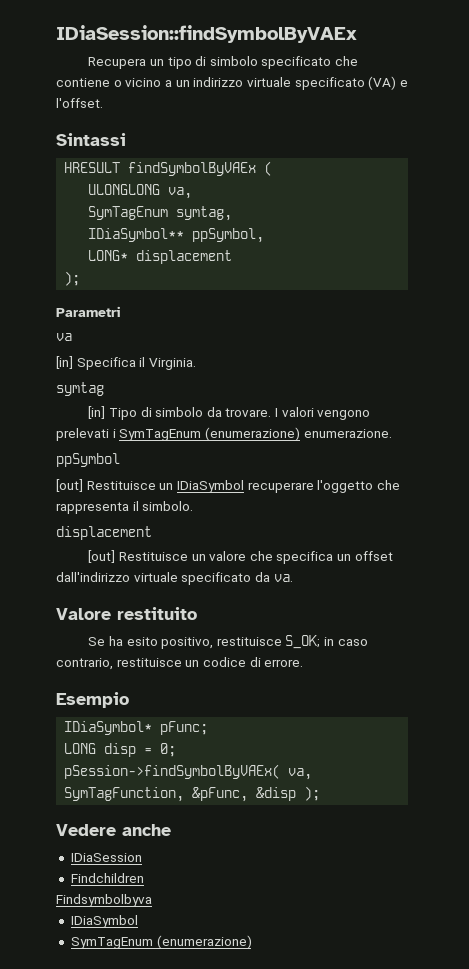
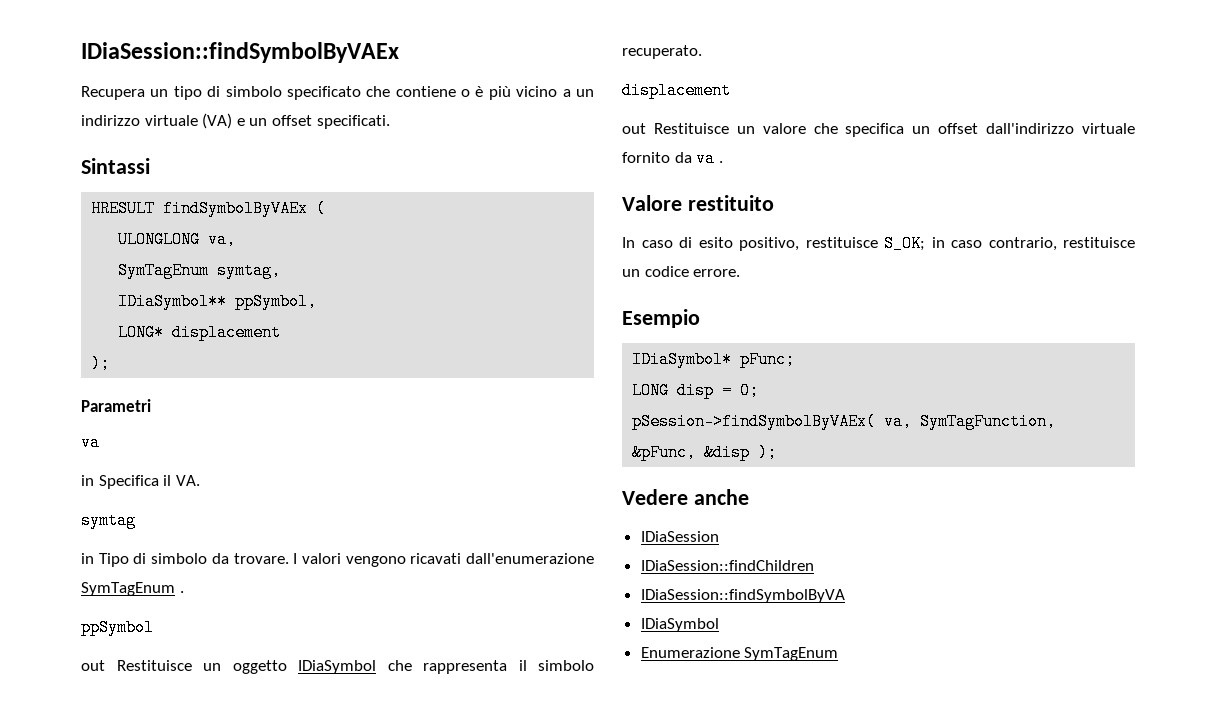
- Recupera un tipo di simbolo specificato che contiene o vicino a un indirizzo virtuale specificato (VA) e l'offset.
+ Recupera un tipo di simbolo specificato che contiene o è più vicino a un indirizzo virtuale (VA) e un offset specificati.
- [in] Specifica il Virginia.
+ in Specifica il VA.
- [in] Tipo di simbolo da trovare.
+ in Tipo di simbolo da trovare.
- I valori vengono prelevati i SymTagEnum (enumerazione) enumerazione.
+ I valori vengono ricavati dall'enumerazione SymTagEnum .
- [out] Restituisce un IDiaSymbol recuperare l'oggetto che rappresenta il simbolo.
+ out Restituisce un oggetto IDiaSymbol che rappresenta il simbolo recuperato.
  displacement
- [out] Restituisce un valore che specifica un offset dall'indirizzo virtuale specificato da va.
+ out Restituisce un valore che specifica un offset dall'indirizzo virtuale fornito da va .
- Se ha esito positivo, restituisce S_OK; in caso contrario, restituisce un codice di errore.
+ In caso di esito positivo, restituisce S_OK; in caso contrario, restituisce un codice errore.
- Findchildren
- Findsymbolbyva
+ IDiaSession::findChildren
+ IDiaSession::findSymbolByVA
  IDiaSymbol
- SymTagEnum (enumerazione)
+ Enumerazione SymTagEnum

